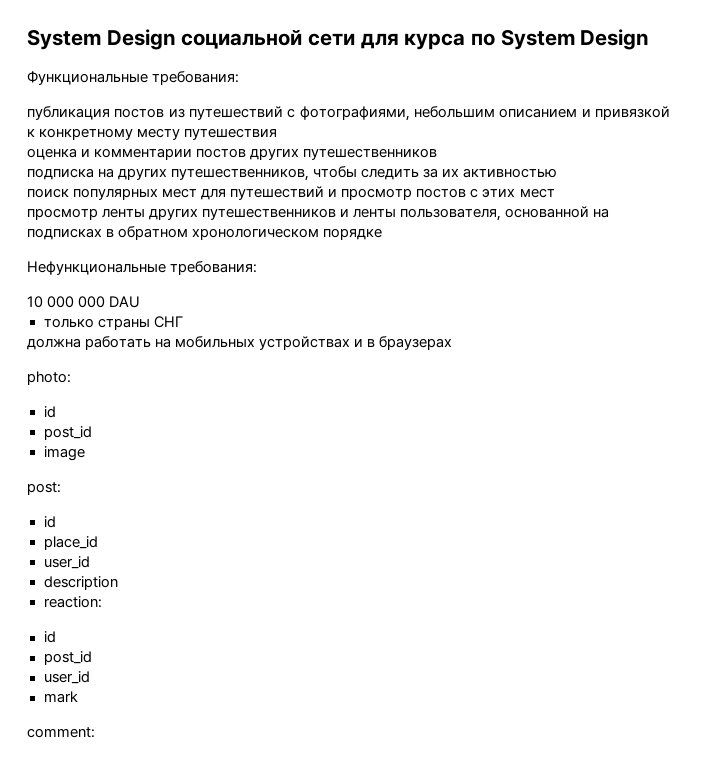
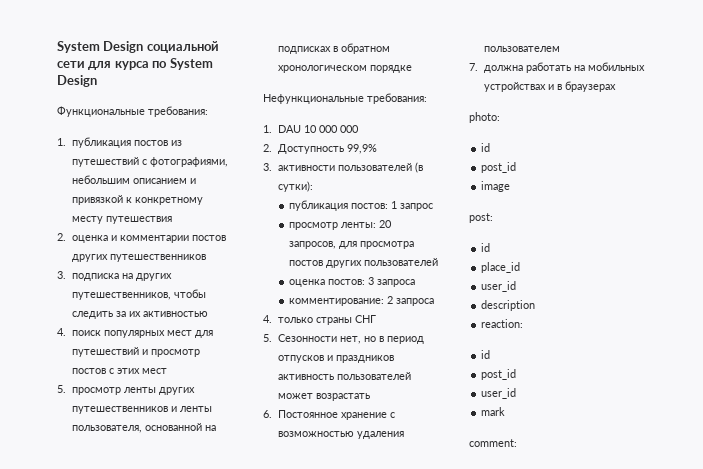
- публикация постов из путешествий с фотографиями, небольшим описанием и привязкой к конкретному месту путешествия
+ 1. публикация постов из путешествий с фотографиями, небольшим описанием и привязкой к конкретному месту путешествия
- оценка и комментарии постов других путешественников
+ 2. оценка и комментарии постов других путешественников
- подписка на других путешественников, чтобы следить за их активностью
+ 3. подписка на других путешественников, чтобы следить за их активностью
- поиск популярных мест для путешествий и просмотр постов с этих мест
+ 4. поиск популярных мест для путешествий и просмотр постов с этих мест
- просмотр ленты других путешественников и ленты пользователя, основанной на подписках в обратном хронологическом порядке
+ 5. просмотр ленты других путешественников и ленты пользователя, основанной на подписках в обратном хронологическом порядке
- 10 000 000 DAU
- только страны СНГ
- должна работать на мобильных устройствах и в браузерах
+ 1. DAU 10 000 000
+ 2. Доступность 99,9%
+ 3. активности пользователей (в сутки):
+ публикация постов: 1 запрос
+ просмотр ленты: 20 запросов, для просмотра постов других пользователей
+ оценка постов: 3 запроса
+ комментирование: 2 запроса
+ 4. только страны СНГ
+ 5. Сезонности нет, но в период отпусков и праздников активность пользователей может возрастать
+ 6. Постоянное хранение с возможностью удаления пользователем
+ 7. должна работать на мобильных устройствах и в браузерах

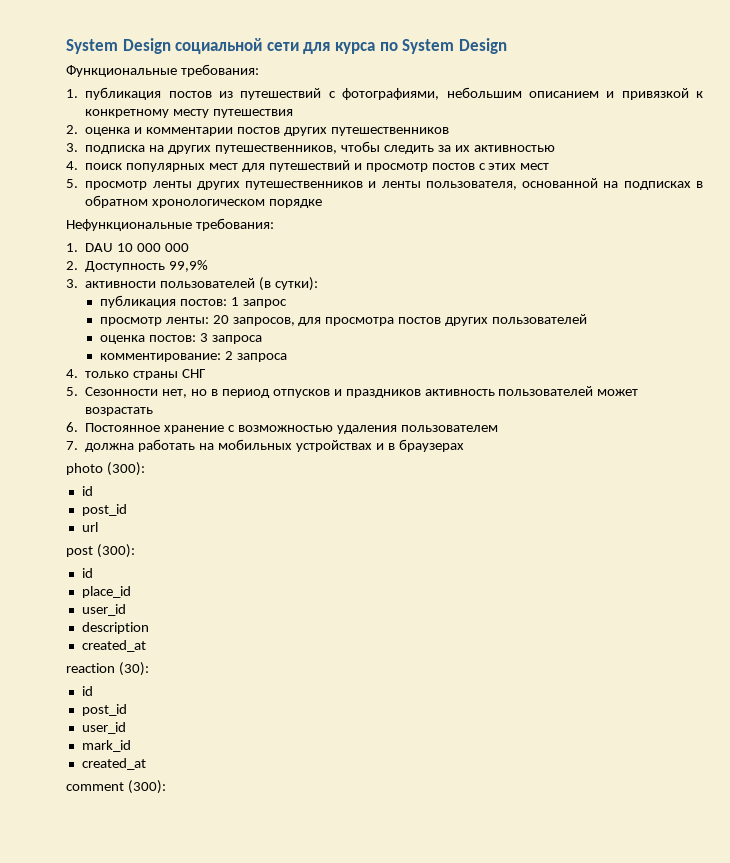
- photo:
+ photo (300):
  id
  post_id
- image
- post:
+ url
+ post (300):
  description
- reaction:
+ created_at
+ reaction (30):
- mark
- comment:
+ mark_id
+ created_at
+ comment (300):

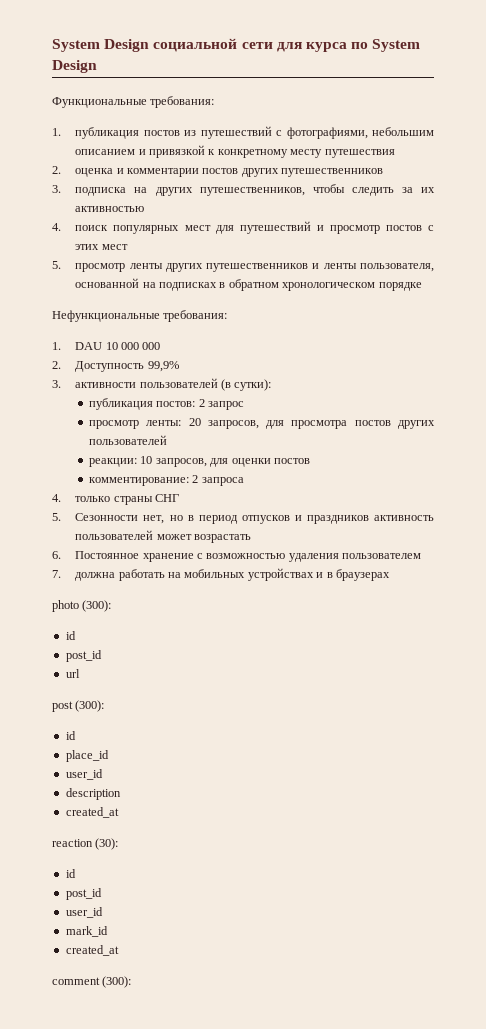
- публикация постов: 1 запрос
+ публикация постов: 2 запрос
- оценка постов: 3 запроса
+ реакции: 10 запросов, для оценки постов

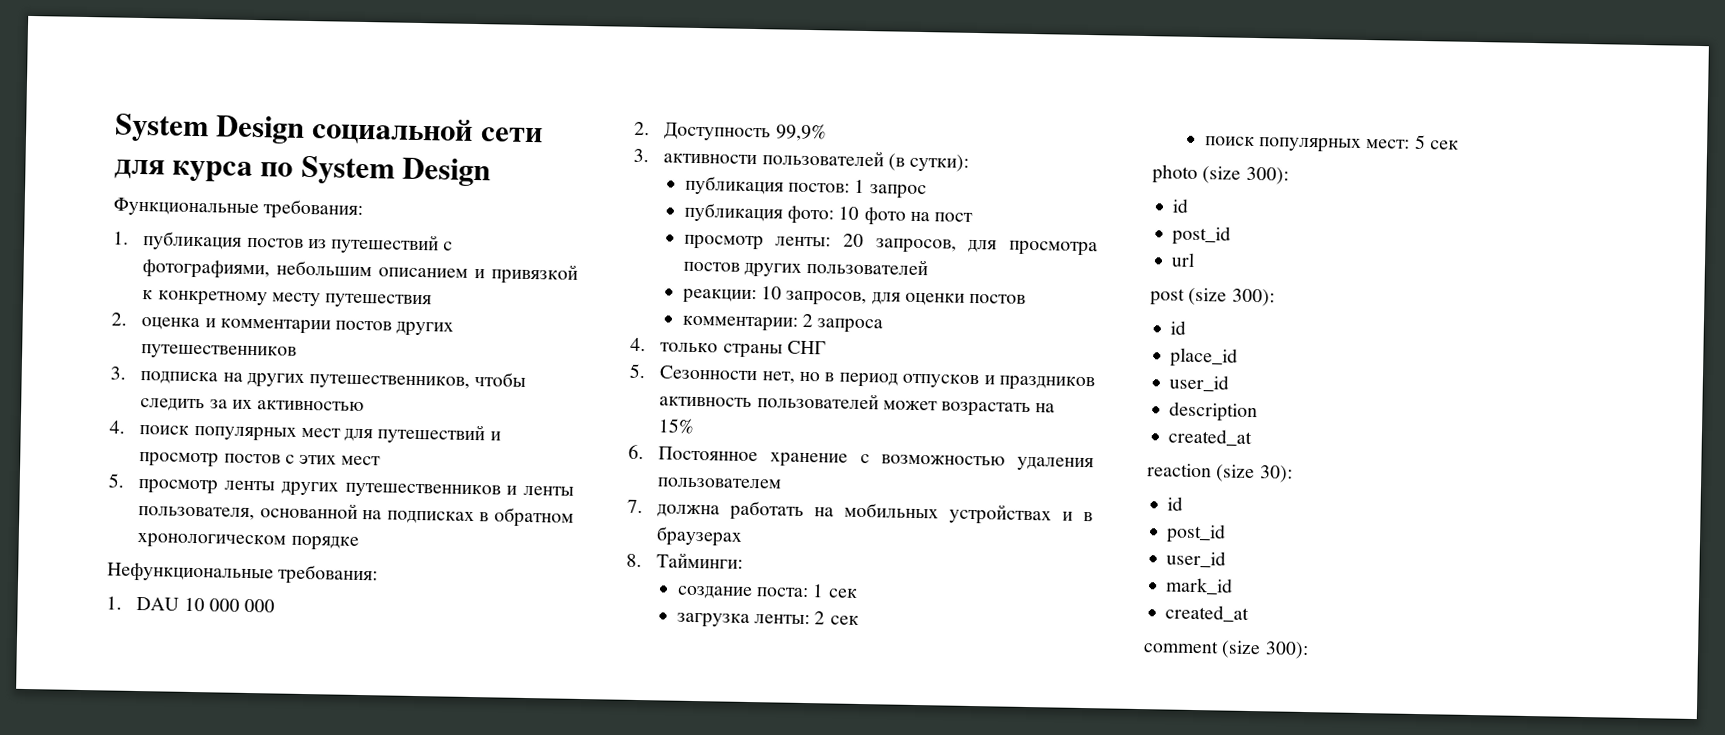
- публикация постов: 2 запрос
+ публикация постов: 1 запрос
+ публикация фото: 10 фото на пост
- комментирование: 2 запроса
+ комментарии: 2 запроса
- 5. Сезонности нет, но в период отпусков и праздников активность пользователей может возрастать
+ 5. Сезонности нет, но в период отпусков и праздников активность пользователей может возрастать на 15%
+ 8. Тайминги:
+ создание поста: 1 сек
+ загрузка ленты: 2 сек
+ поиск популярных мест: 5 сек
- photo (300):
+ photo (size 300):
- post (300):
+ post (size 300):
- reaction (30):
+ reaction (size 30):
- comment (300):
+ comment (size 300):

